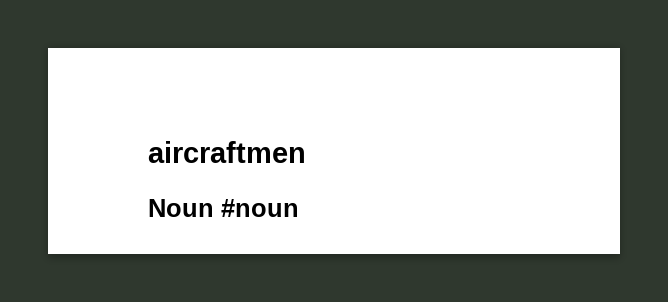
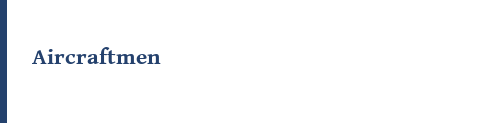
- aircraftmen
- Noun #noun
+ Aircraftmen

